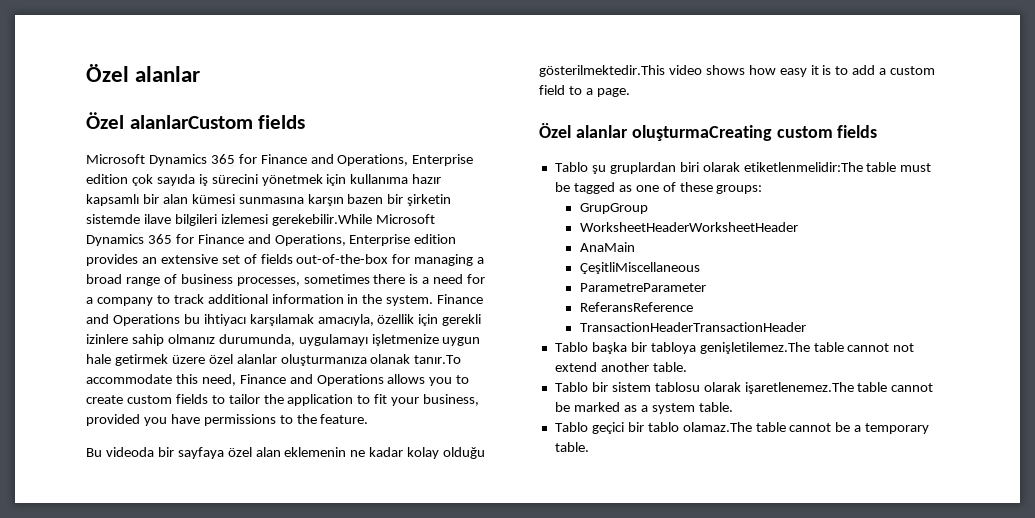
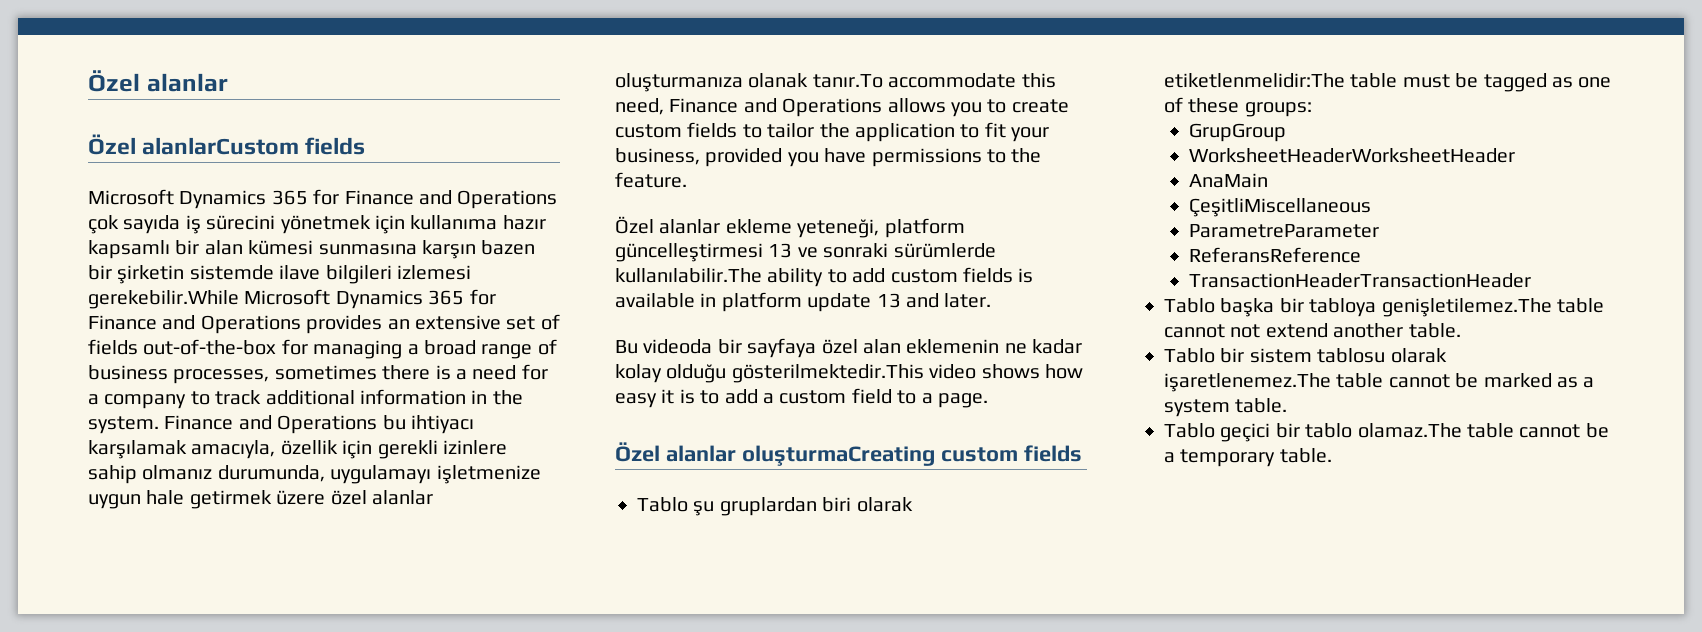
- Microsoft Dynamics 365 for Finance and Operations, Enterprise edition çok sayıda iş sürecini yönetmek için kullanıma hazır kapsamlı bir alan kümesi sunmasına karşın bazen bir şirketin sistemde ilave bilgileri izlemesi gerekebilir.While Microsoft Dynamics 365 for Finance and Operations, Enterprise edition provides an extensive set of fields out-of-the-box for managing a broad range of business processes, sometimes there is a need for a company to track additional information in the system.
+ Microsoft Dynamics 365 for Finance and Operations çok sayıda iş sürecini yönetmek için kullanıma hazır kapsamlı bir alan kümesi sunmasına karşın bazen bir şirketin sistemde ilave bilgileri izlemesi gerekebilir.While Microsoft Dynamics 365 for Finance and Operations provides an extensive set of fields out-of-the-box for managing a broad range of business processes, sometimes there is a need for a company to track additional information in the system.
+ Özel alanlar ekleme yeteneği, platform güncelleştirmesi 13 ve sonraki sürümlerde kullanılabilir.The ability to add custom fields is available in platform update 13 and later.

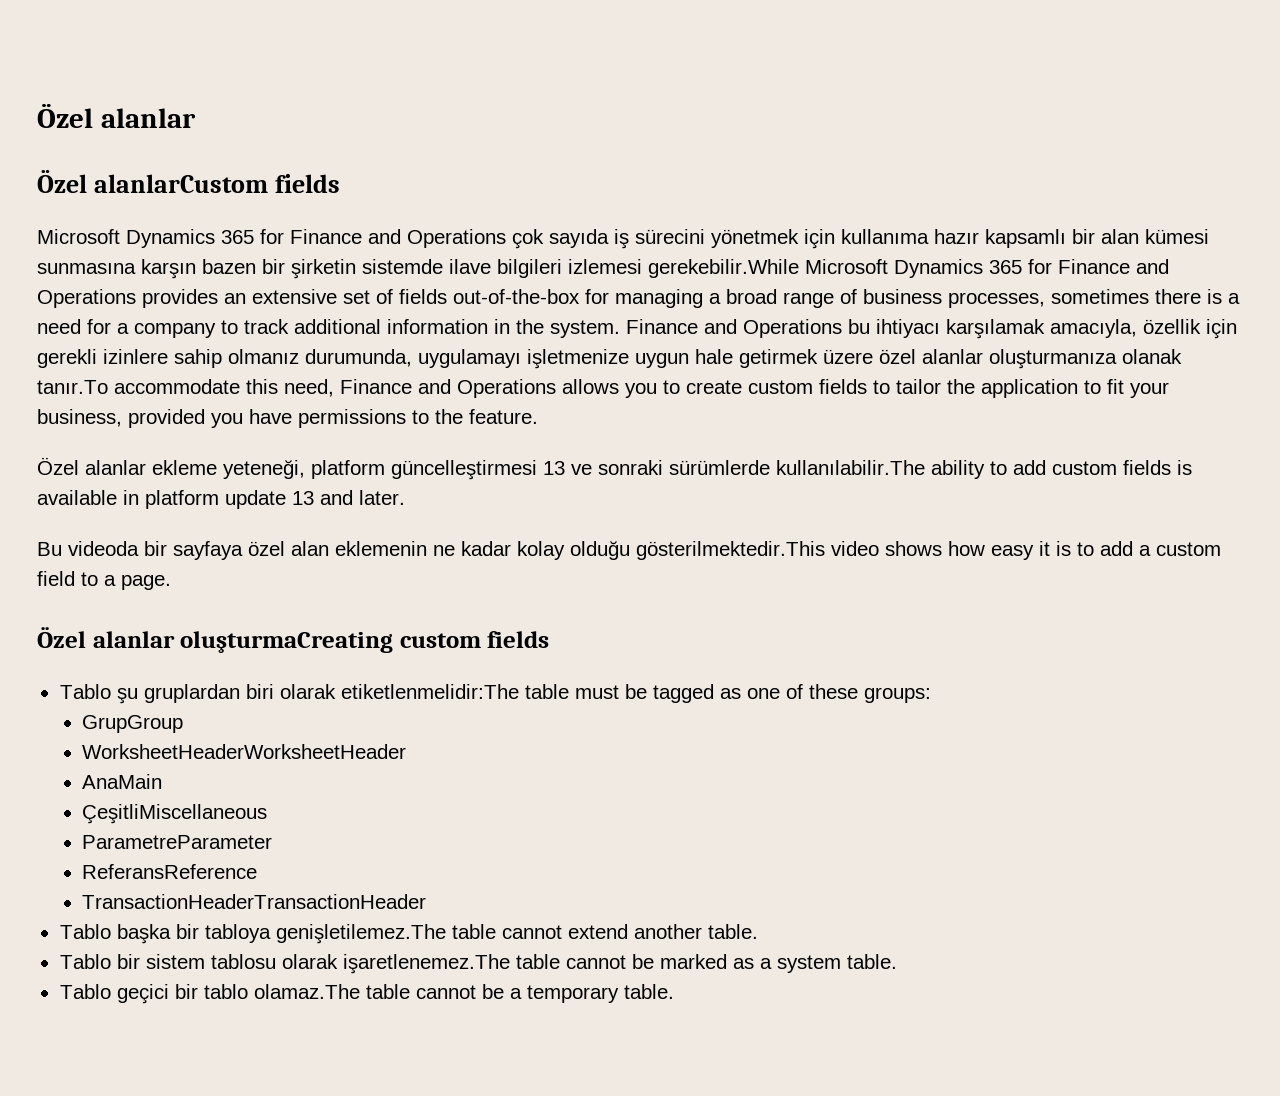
- Tablo başka bir tabloya genişletilemez.The table cannot not extend another table.
+ Tablo başka bir tabloya genişletilemez.The table cannot extend another table.

